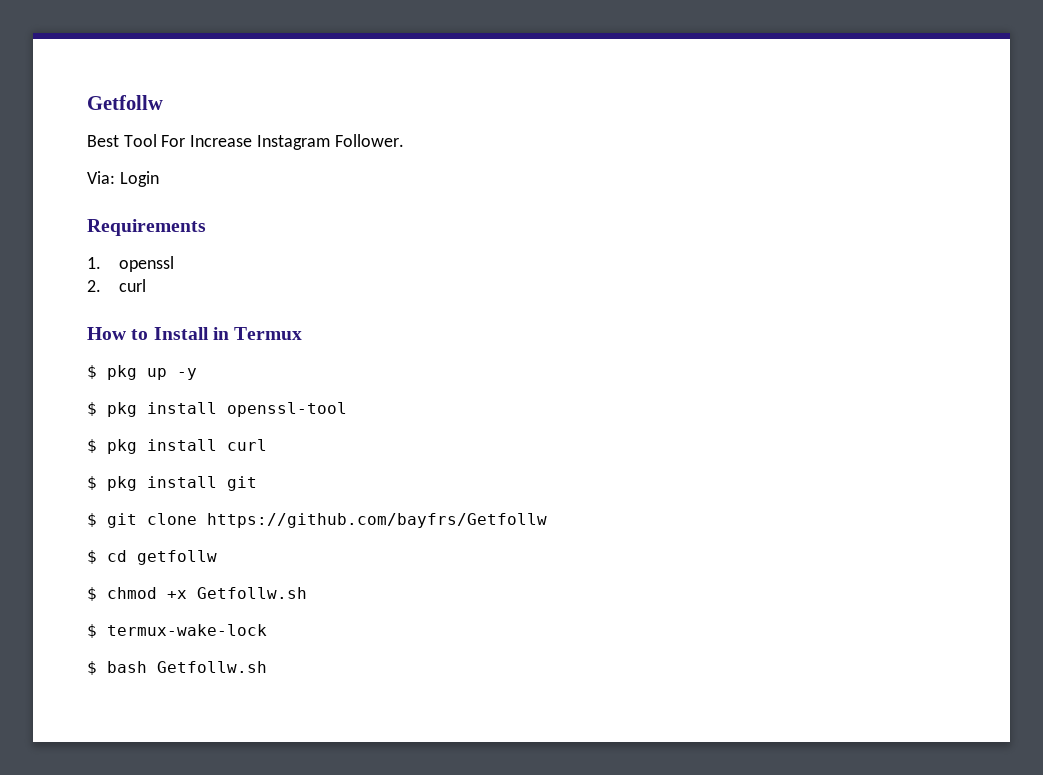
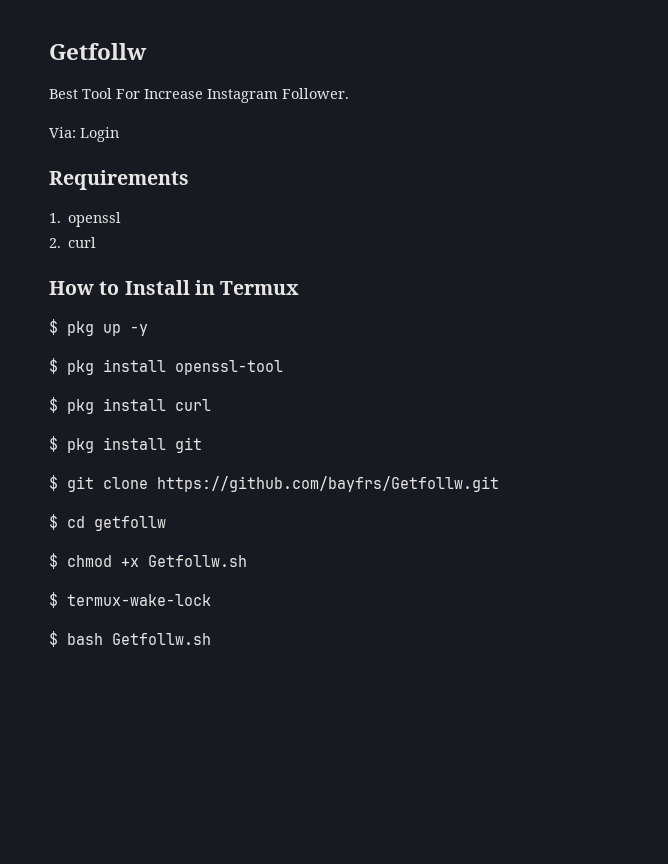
- $ git clone https://github.com/bayfrs/Getfollw
+ $ git clone https://github.com/bayfrs/Getfollw.git

